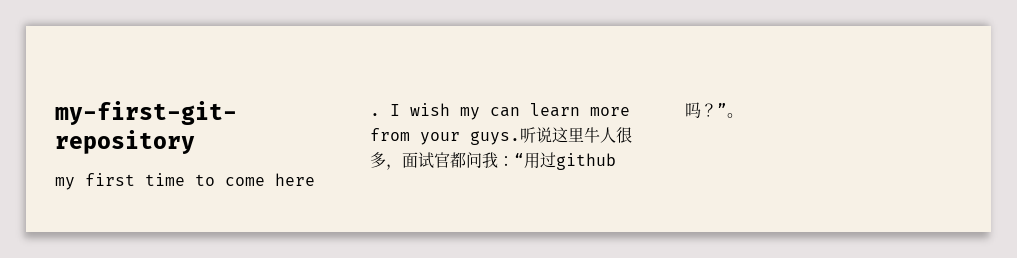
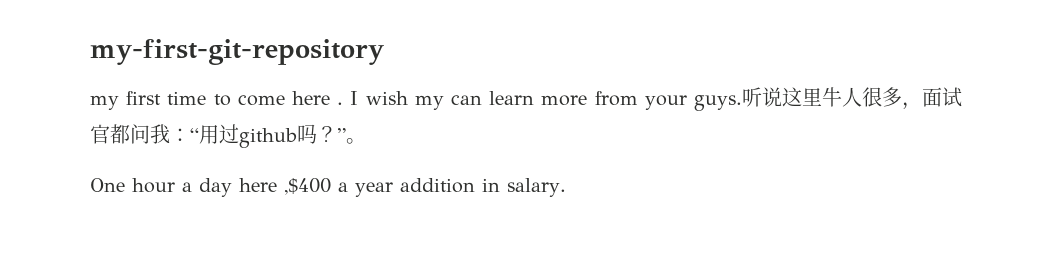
+ One hour a day here ,$400 a year addition in salary.

